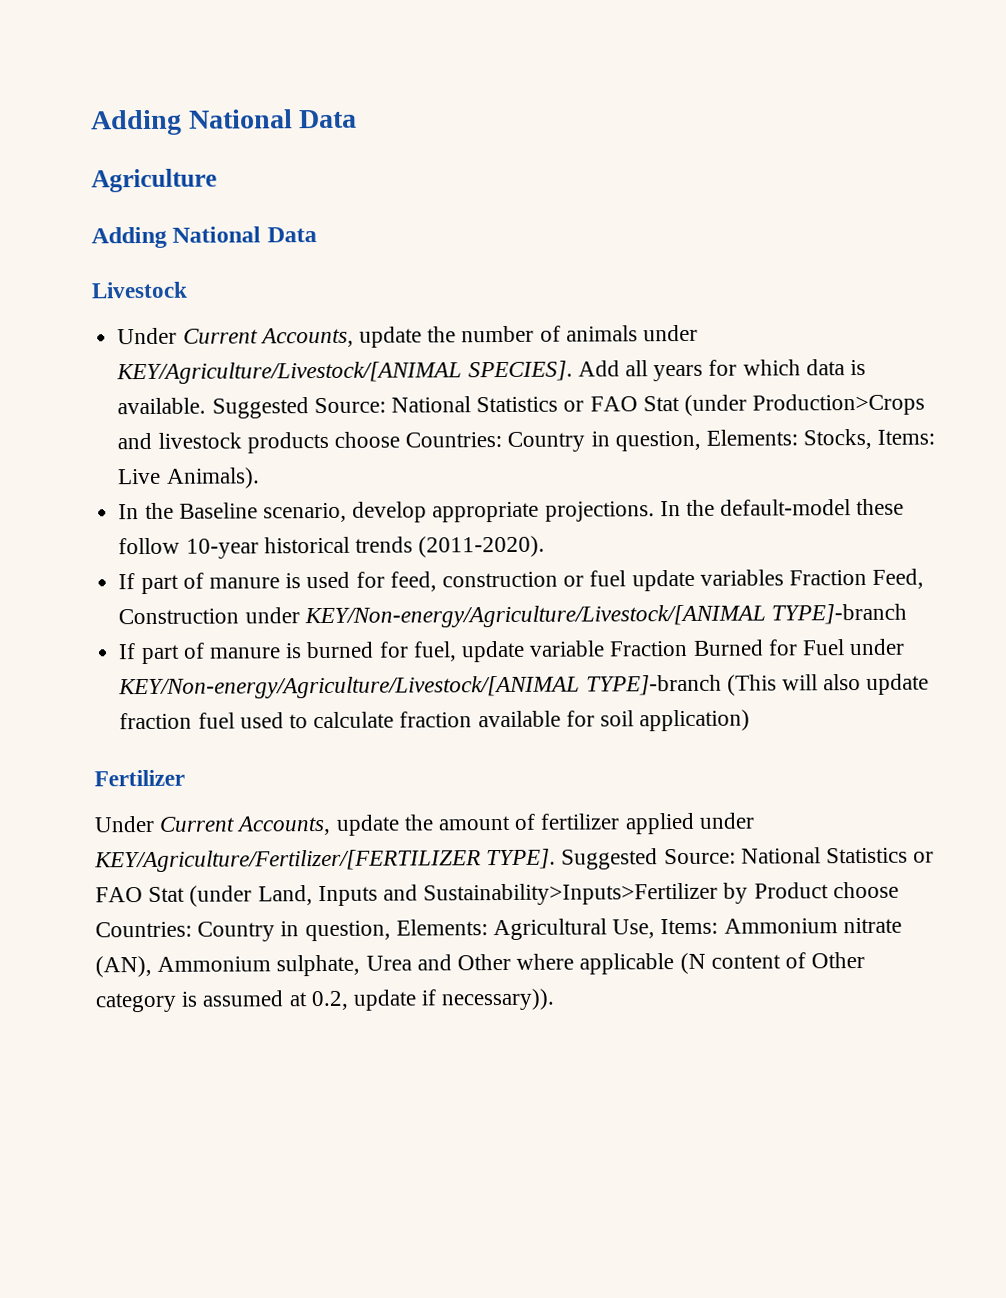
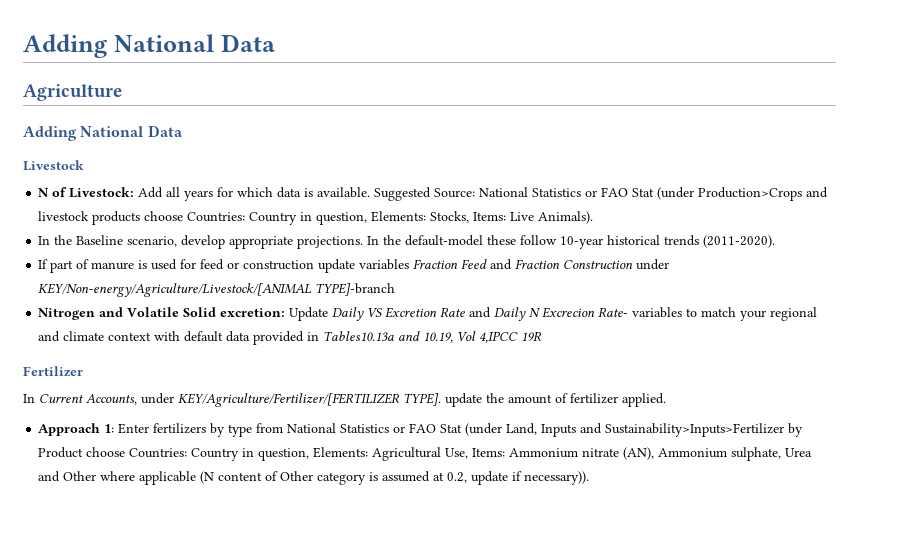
- Under Current Accounts, update the number of animals under KEY/Agriculture/Livestock/[ANIMAL SPECIES]. Add all years for which data is available.
+ N of Livestock: Add all years for which data is available.
- If part of manure is used for feed, construction or fuel update variables Fraction Feed, Construction under KEY/Non-energy/Agriculture/Livestock/[ANIMAL TYPE]-branch
- If part of manure is burned for fuel, update variable Fraction Burned for Fuel under KEY/Non-energy/Agriculture/Livestock/[ANIMAL TYPE]-branch (This will also update fraction fuel used to calculate fraction available for soil application)
+ If part of manure is used for feed or construction update variables Fraction Feed and Fraction Construction under KEY/Non-energy/Agriculture/Livestock/[ANIMAL TYPE]-branch
+ Nitrogen and Volatile Solid excretion: Update Daily VS Excretion Rate and Daily N Excrecion Rate- variables to match your regional and climate context with default data provided in Tables10.13a and 10.19, Vol 4,IPCC 19R
- Under Current Accounts, update the amount of fertilizer applied under KEY/Agriculture/Fertilizer/[FERTILIZER TYPE]. Suggested Source: National Statistics or FAO Stat (under Land, Inputs and Sustainability>Inputs>Fertilizer by Product choose Countries: Country in question, Elements: Agricultural Use, Items: Ammonium nitrate (AN), Ammonium sulphate, Urea and Other where applicable (N content of Other category is assumed at 0.2, update if necessary)).
+ In Current Accounts, under KEY/Agriculture/Fertilizer/[FERTILIZER TYPE]. update the amount of fertilizer applied.
+ Approach 1: Enter fertilizers by type from National Statistics or FAO Stat (under Land, Inputs and Sustainability>Inputs>Fertilizer by Product choose Countries: Country in question, Elements: Agricultural Use, Items: Ammonium nitrate (AN), Ammonium sulphate, Urea and Other where applicable (N content of Other category is assumed at 0.2, update if necessary)).

